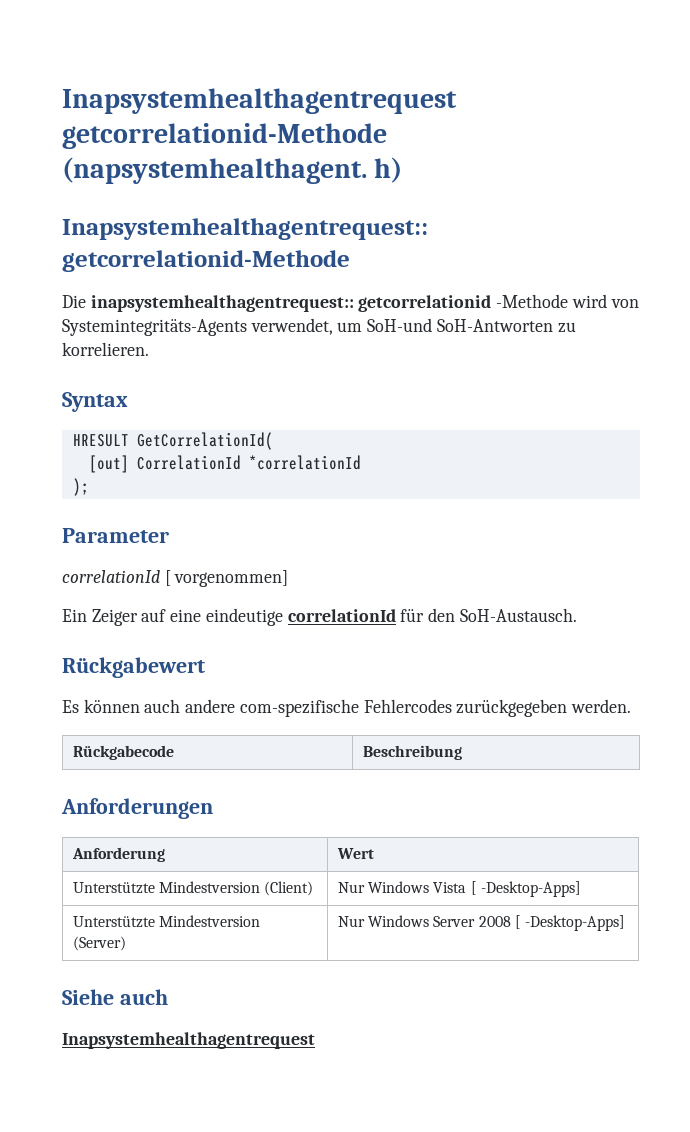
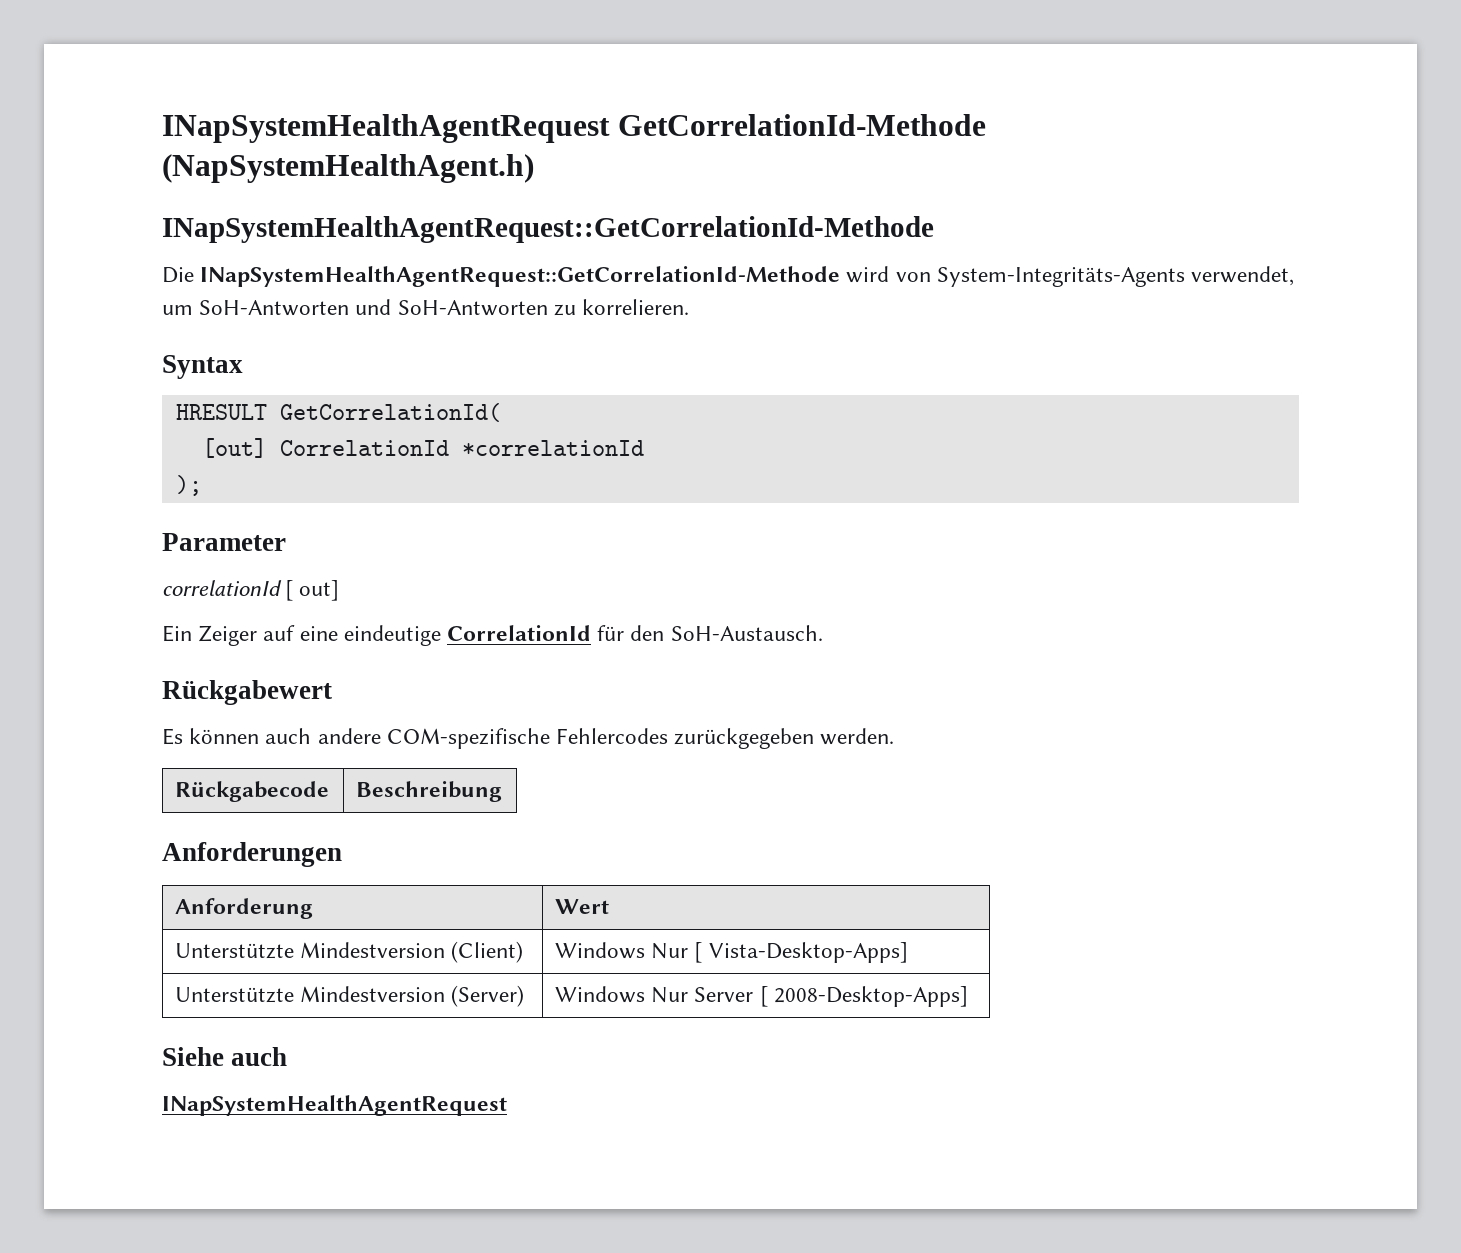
- Inapsystemhealthagentrequest getcorrelationid-Methode (napsystemhealthagent. h)
- Inapsystemhealthagentrequest:: getcorrelationid-Methode
- Die inapsystemhealthagentrequest:: getcorrelationid -Methode wird von Systemintegritäts-Agents verwendet, um SoH-und SoH-Antworten zu korrelieren.
+ INapSystemHealthAgentRequest GetCorrelationId-Methode (NapSystemHealthAgent.h)
+ INapSystemHealthAgentRequest::GetCorrelationId-Methode
+ Die INapSystemHealthAgentRequest::GetCorrelationId-Methode wird von System-Integritäts-Agents verwendet, um SoH-Antworten und SoH-Antworten zu korrelieren.
- correlationId [ vorgenommen]
+ correlationId [ out]
- Ein Zeiger auf eine eindeutige correlationId für den SoH-Austausch.
+ Ein Zeiger auf eine eindeutige CorrelationId für den SoH-Austausch.
- Es können auch andere com-spezifische Fehlercodes zurückgegeben werden.
+ Es können auch andere COM-spezifische Fehlercodes zurückgegeben werden.
- Unterstützte Mindestversion (Client) | Nur Windows Vista [ -Desktop-Apps]
- Unterstützte Mindestversion (Server) | Nur Windows Server 2008 [ -Desktop-Apps]
+ Unterstützte Mindestversion (Client) | Windows Nur [ Vista-Desktop-Apps]
+ Unterstützte Mindestversion (Server) | Windows Nur Server [ 2008-Desktop-Apps]
  Siehe auch
- Inapsystemhealthagentrequest
+ INapSystemHealthAgentRequest

